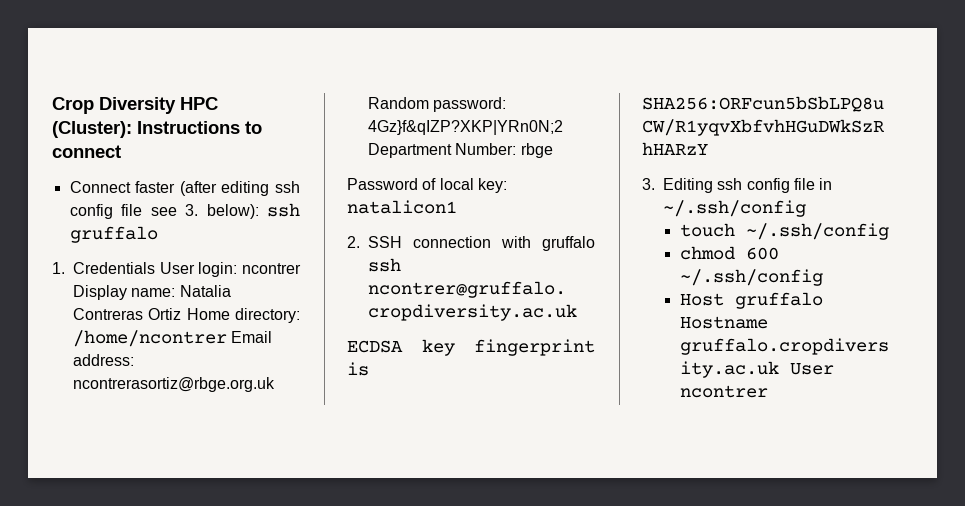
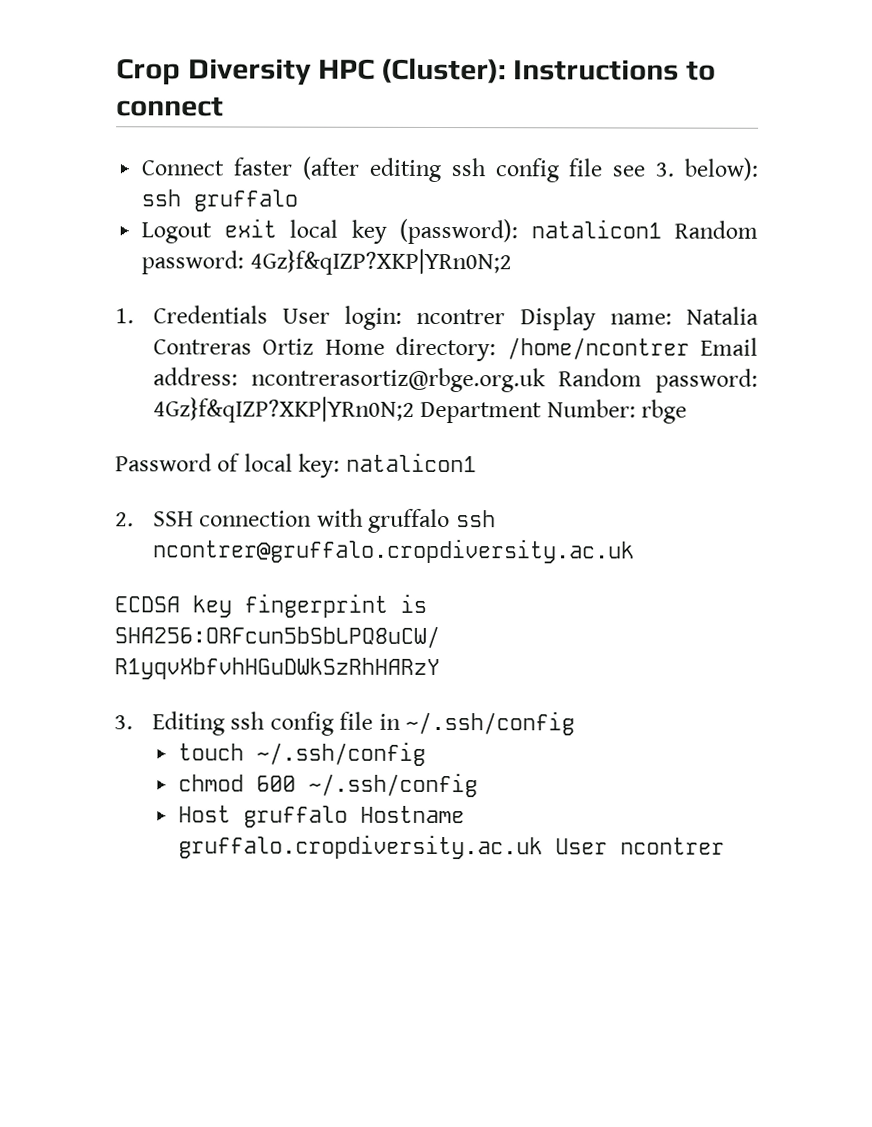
+ Logout exit local key (password): natalicon1 Random password: 4Gz}f&qIZP?XKP|YRn0N;2

